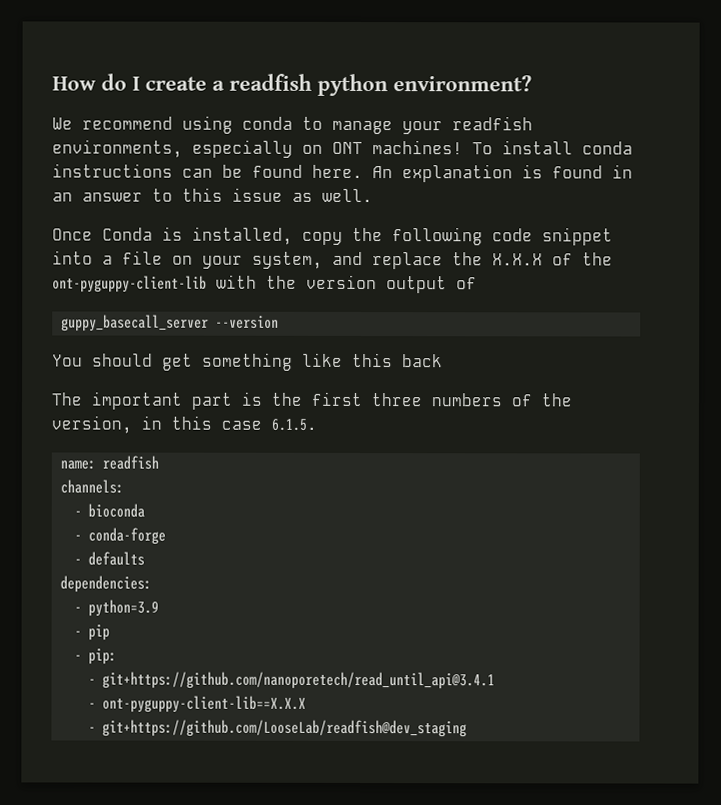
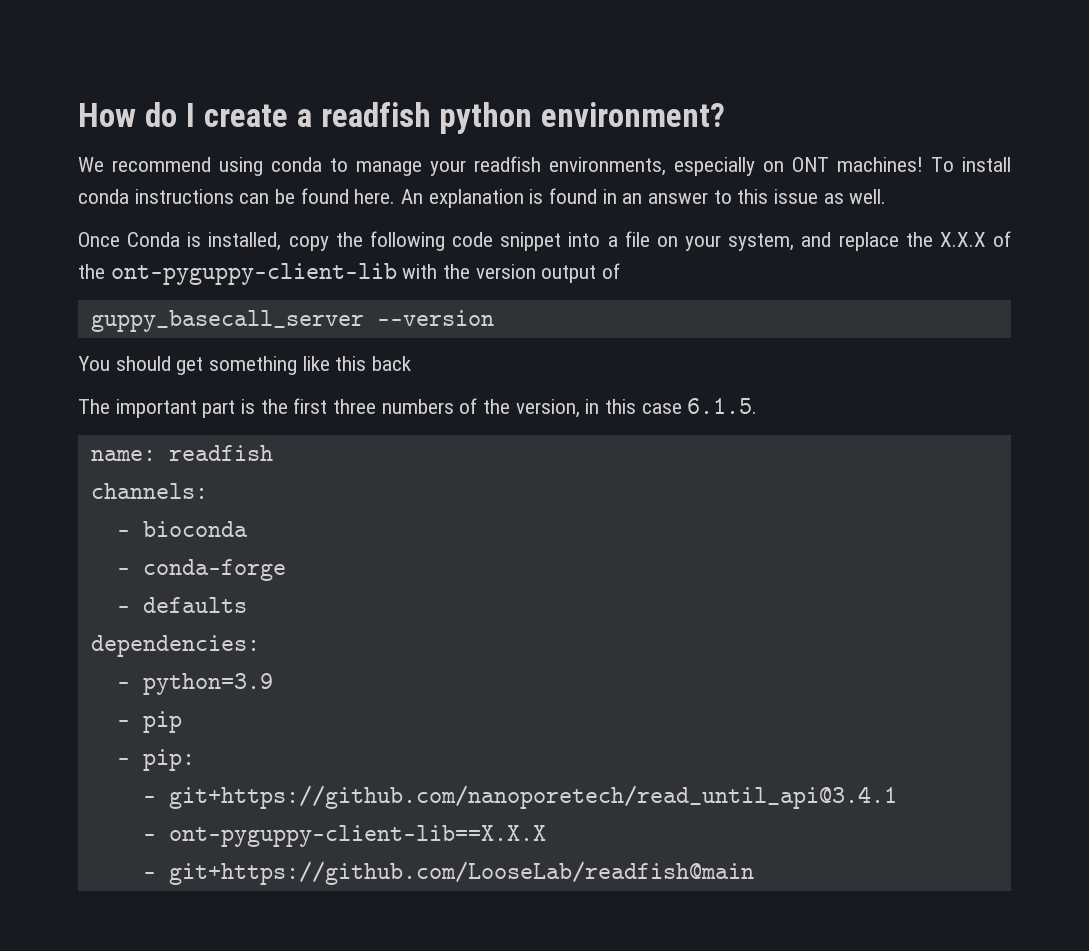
- - git+https://github.com/LooseLab/readfish@dev_staging
+ - git+https://github.com/LooseLab/readfish@main

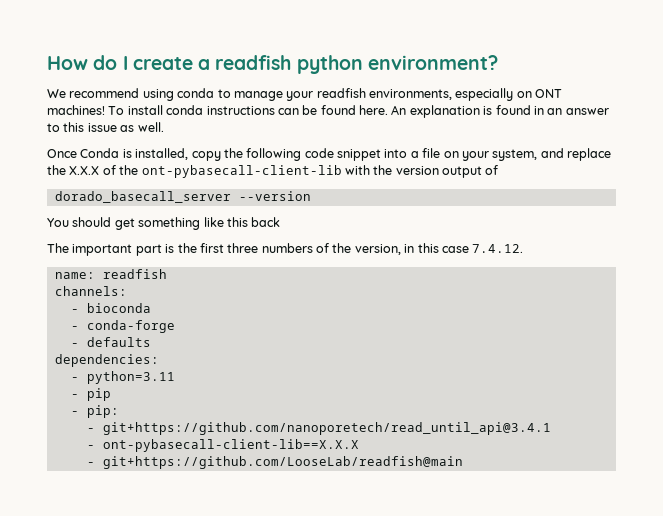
- Once Conda is installed, copy the following code snippet into a file on your system, and replace the X.X.X of the ont-pyguppy-client-lib with the version output of
+ Once Conda is installed, copy the following code snippet into a file on your system, and replace the X.X.X of the ont-pybasecall-client-lib with the version output of
- guppy_basecall_server --version
+ dorado_basecall_server --version
- The important part is the first three numbers of the version, in this case 6.1.5.
+ The important part is the first three numbers of the version, in this case 7.4.12.
- - python=3.9
+ - python=3.11
- - ont-pyguppy-client-lib==X.X.X
+ - ont-pybasecall-client-lib==X.X.X

